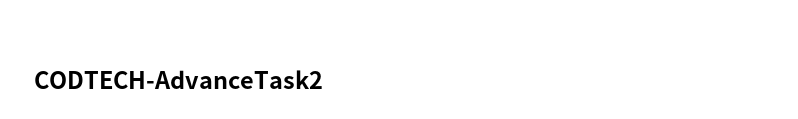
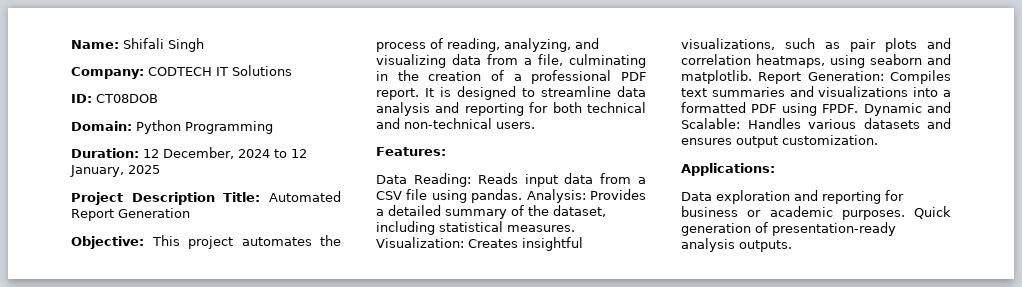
- CODTECH-AdvanceTask2
+ Name: Shifali Singh
+ Company: CODTECH IT Solutions
+ ID: CT08DOB
+ Domain: Python Programming
+ Duration: 12 December, 2024 to 12 January, 2025
+ Project Description Title: Automated Report Generation
+ Objective: This project automates the process of reading, analyzing, and visualizing data from a file, culminating in the creation of a professional PDF report. It is designed to streamline data analysis and reporting for both technical and non-technical users.
+ Features:
+ Data Reading: Reads input data from a CSV file using pandas. Analysis: Provides a detailed summary of the dataset, including statistical measures. Visualization: Creates insightful visualizations, such as pair plots and correlation heatmaps, using seaborn and matplotlib. Report Generation: Compiles text summaries and visualizations into a formatted PDF using FPDF. Dynamic and Scalable: Handles various datasets and ensures output customization.
+ Applications:
+ Data exploration and reporting for business or academic purposes. Quick generation of presentation-ready analysis outputs.

